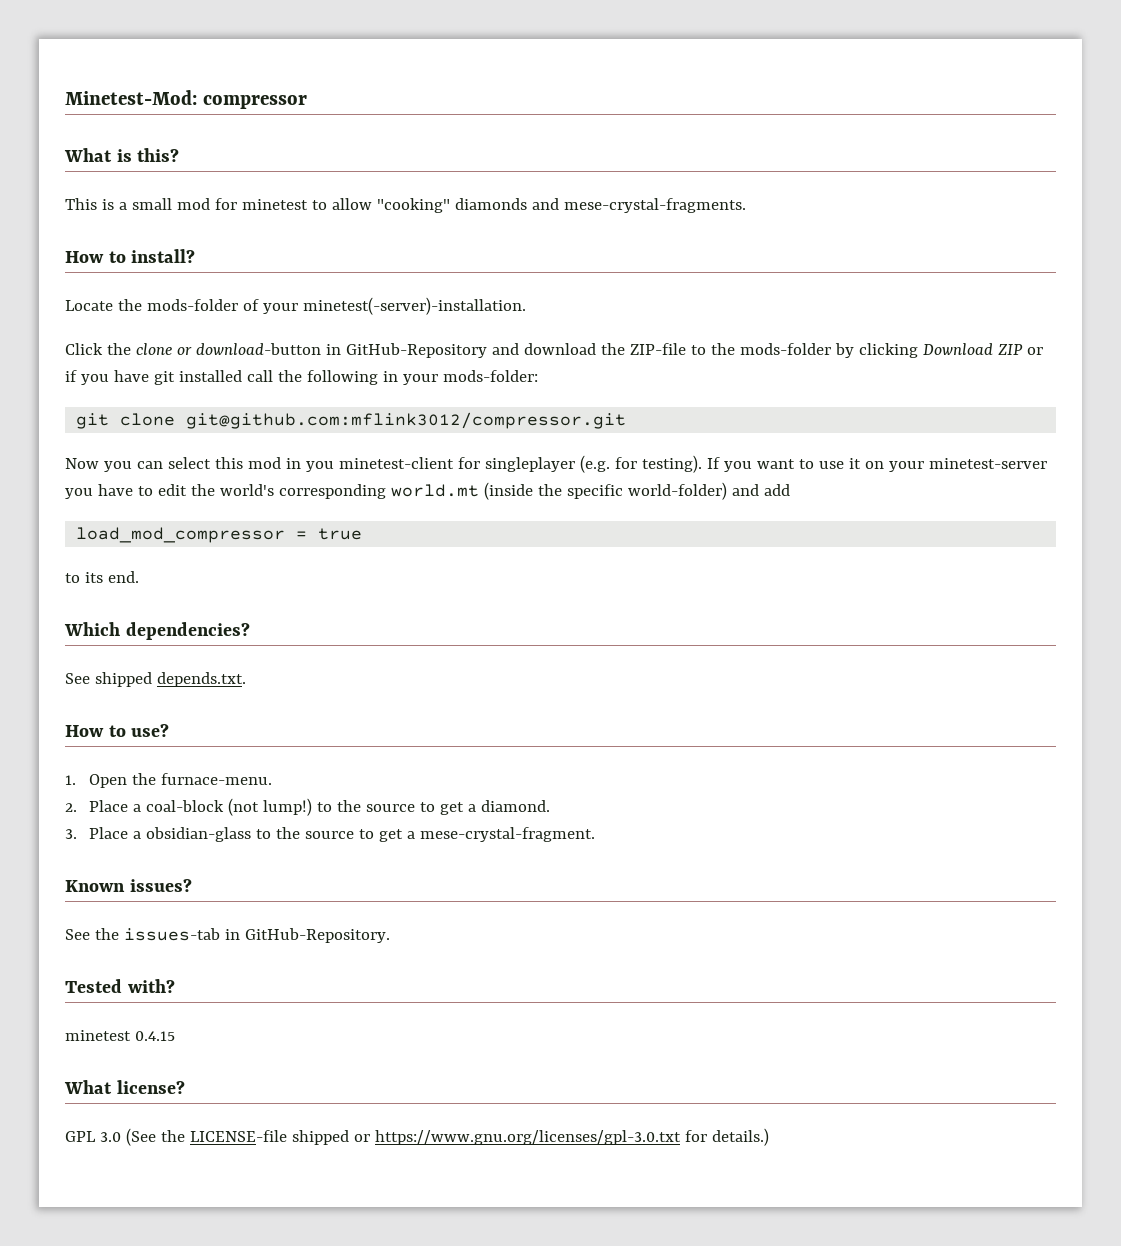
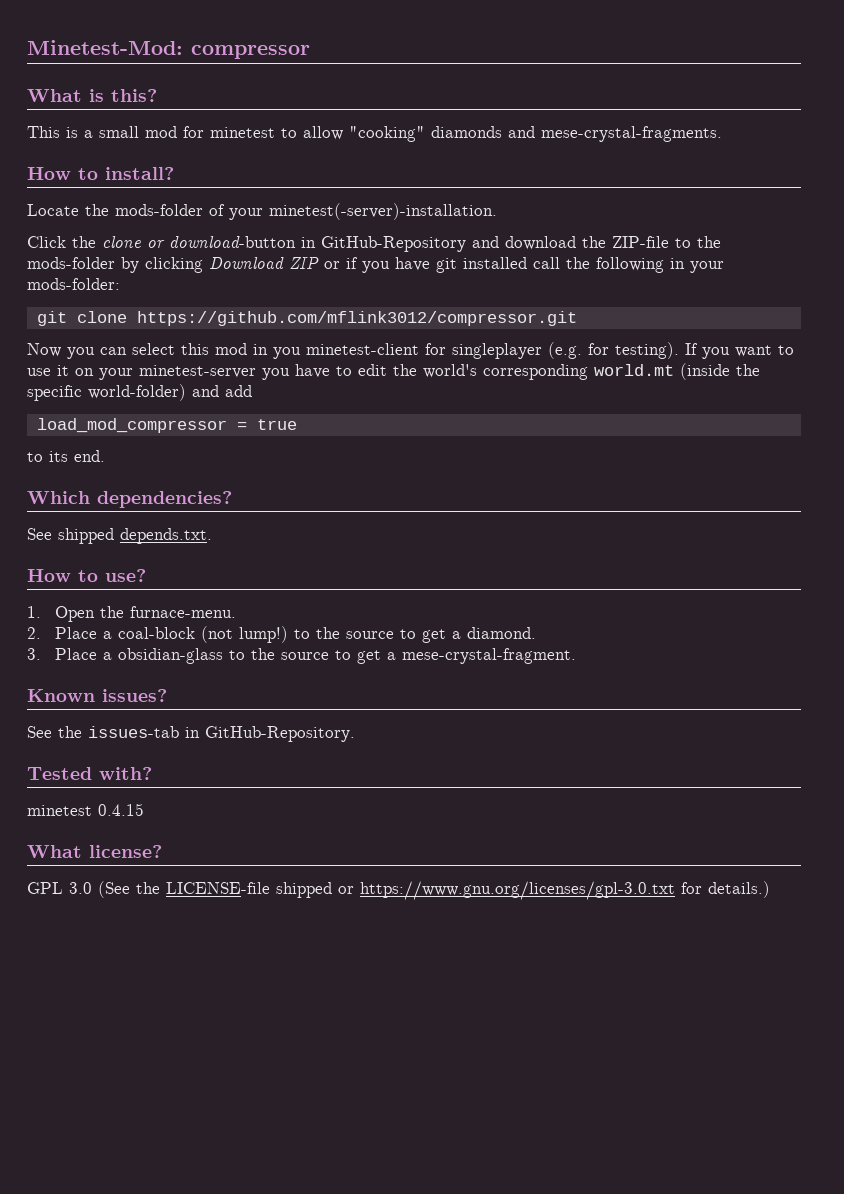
- git clone git@github.com:mflink3012/compressor.git
+ git clone https://github.com/mflink3012/compressor.git

